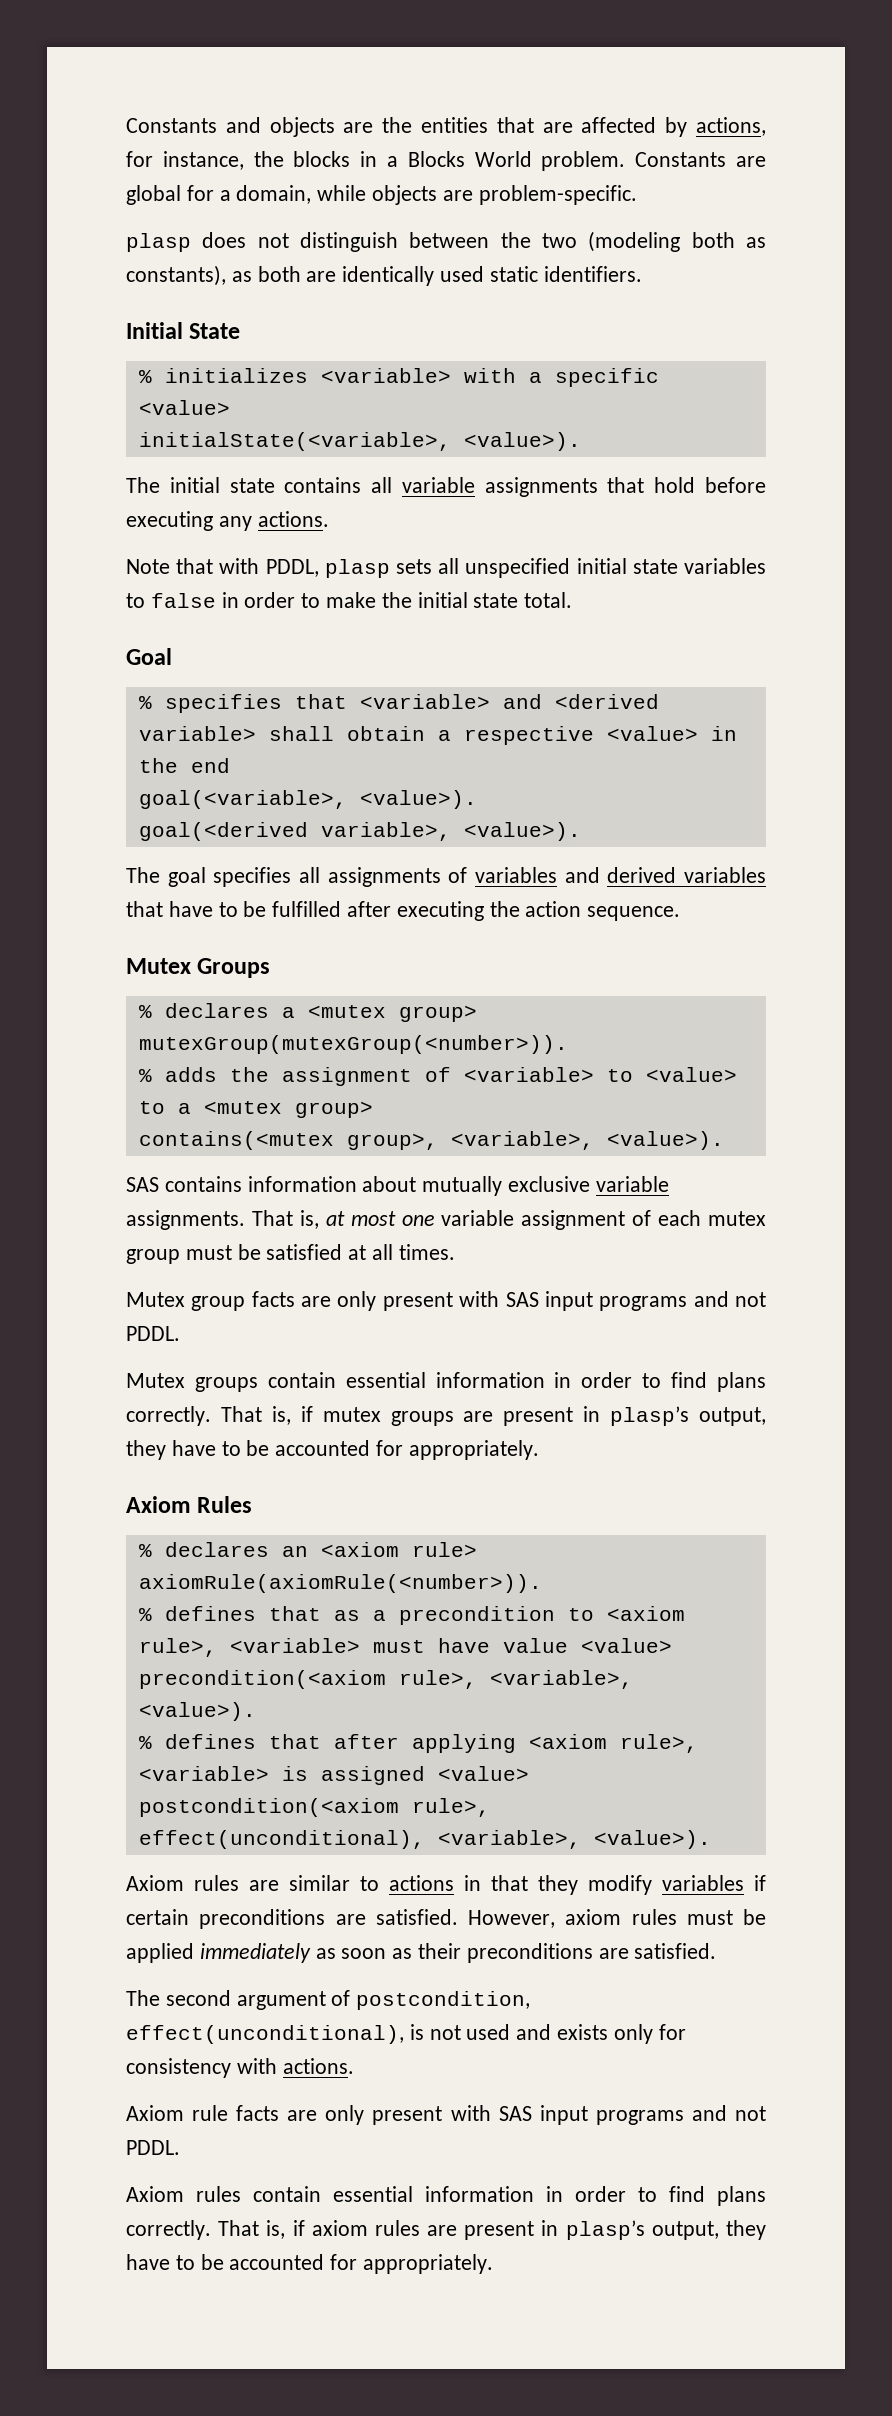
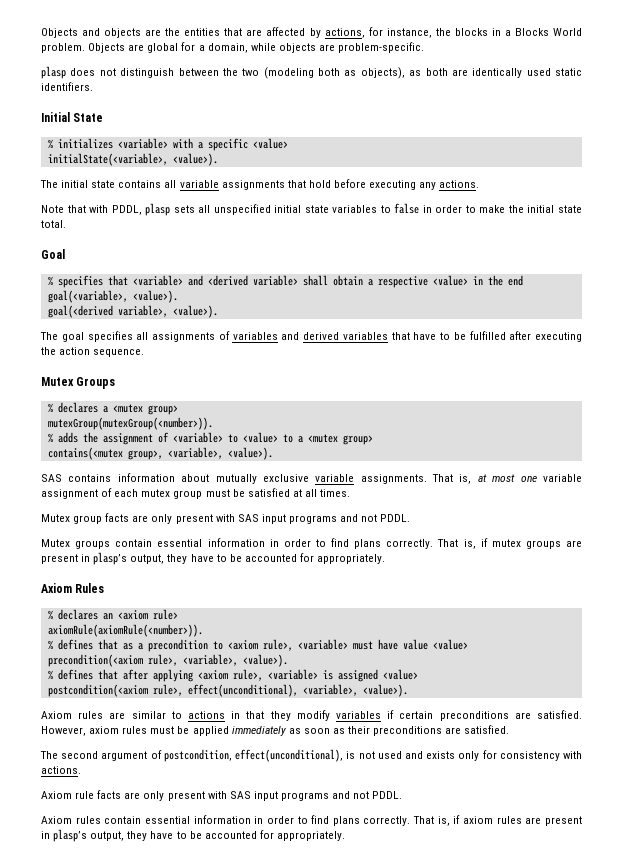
- Constants and objects are the entities that are affected by actions, for instance, the blocks in a Blocks World problem.
+ Objects and objects are the entities that are affected by actions, for instance, the blocks in a Blocks World problem.
- Constants are global for a domain, while objects are problem-specific.
+ Objects are global for a domain, while objects are problem-specific.
- plasp does not distinguish between the two (modeling both as constants), as both are identically used static identifiers.
+ plasp does not distinguish between the two (modeling both as objects), as both are identically used static identifiers.

